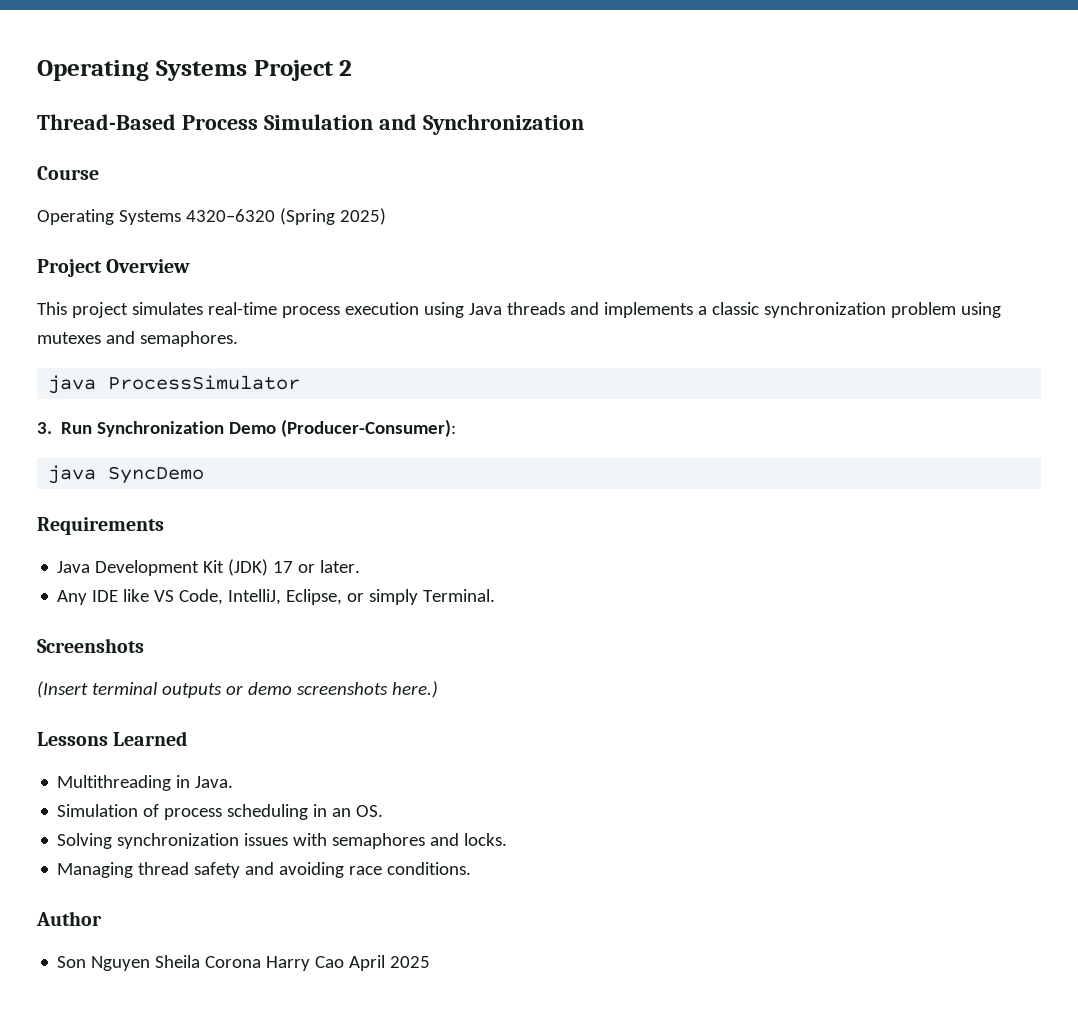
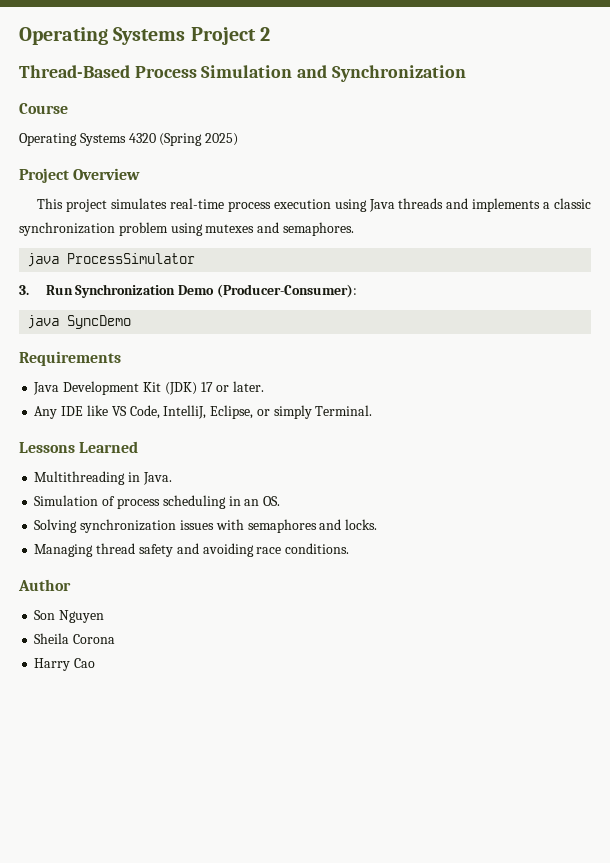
- Operating Systems 4320–6320 (Spring 2025)
+ Operating Systems 4320 (Spring 2025)
- Screenshots
- (Insert terminal outputs or demo screenshots here.)
- Son Nguyen Sheila Corona Harry Cao April 2025
+ Son Nguyen
+ Sheila Corona
+ Harry Cao

